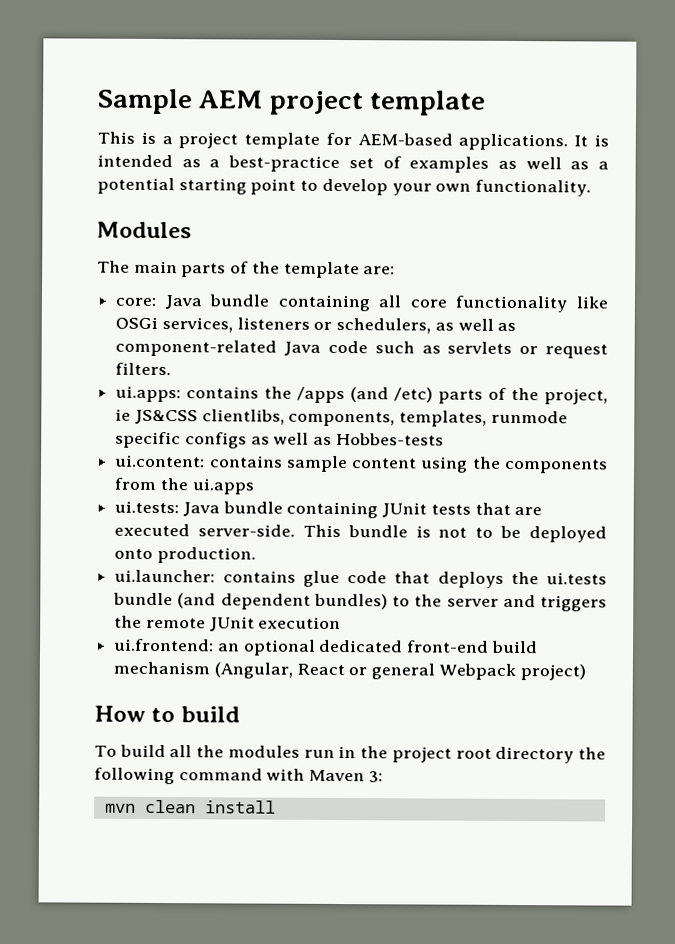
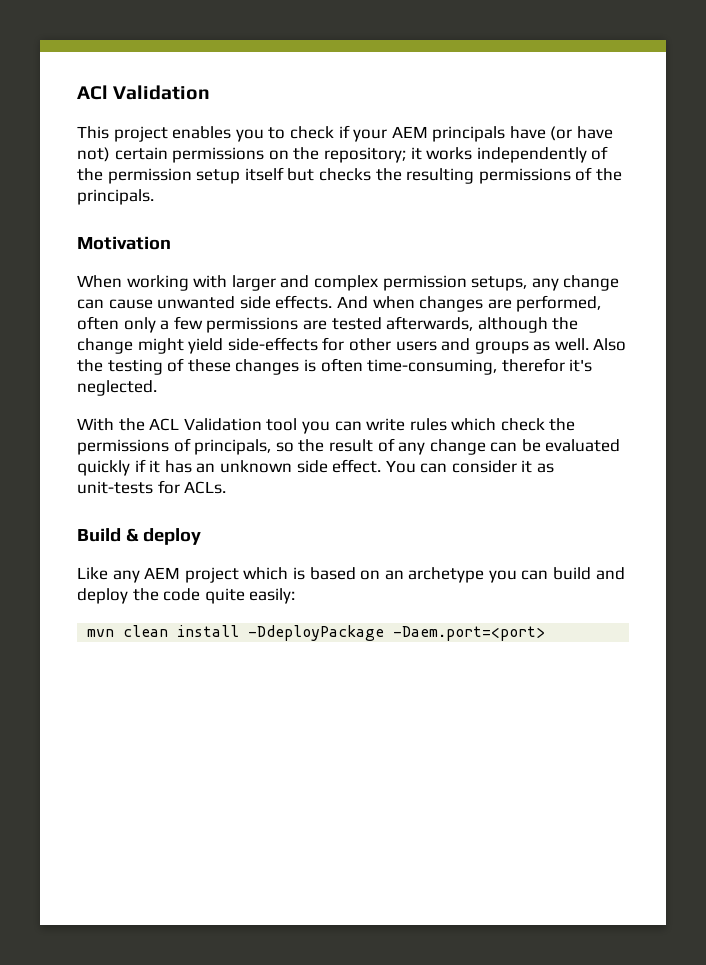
- Sample AEM project template
- This is a project template for AEM-based applications. It is intended as a best-practice set of examples as well as a potential starting point to develop your own functionality.
- Modules
- The main parts of the template are:
- core: Java bundle containing all core functionality like OSGi services, listeners or schedulers, as well as component-related Java code such as servlets or request filters.
- ui.apps: contains the /apps (and /etc) parts of the project, ie JS&CSS clientlibs, components, templates, runmode specific configs as well as Hobbes-tests
- ui.content: contains sample content using the components from the ui.apps
- ui.tests: Java bundle containing JUnit tests that are executed server-side. This bundle is not to be deployed onto production.
- ui.launcher: contains glue code that deploys the ui.tests bundle (and dependent bundles) to the server and triggers the remote JUnit execution
- ui.frontend: an optional dedicated front-end build mechanism (Angular, React or general Webpack project)
- How to build
- To build all the modules run in the project root directory the following command with Maven 3:
+ ACl Validation
+ This project enables you to check if your AEM principals have (or have not) certain permissions on the repository; it works independently of the permission setup itself but checks the resulting permissions of the principals.
+ Motivation
+ When working with larger and complex permission setups, any change can cause unwanted side effects. And when changes are performed, often only a few permissions are tested afterwards, although the change might yield side-effects for other users and groups as well. Also the testing of these changes is often time-consuming, therefor it's neglected.
+ With the ACL Validation tool you can write rules which check the permissions of principals, so the result of any change can be evaluated quickly if it has an unknown side effect. You can consider it as unit-tests for ACLs.
+ Build & deploy
+ Like any AEM project which is based on an archetype you can build and deploy the code quite easily:
- mvn clean install
+ mvn clean install -DdeployPackage -Daem.port=<port>

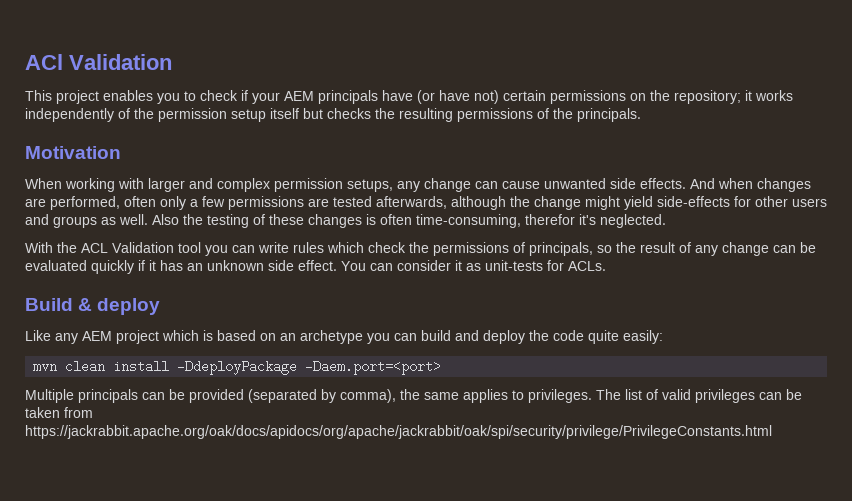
+ Multiple principals can be provided (separated by comma), the same applies to privileges. The list of valid privileges can be taken from https://jackrabbit.apache.org/oak/docs/apidocs/org/apache/jackrabbit/oak/spi/security/privilege/PrivilegeConstants.html

